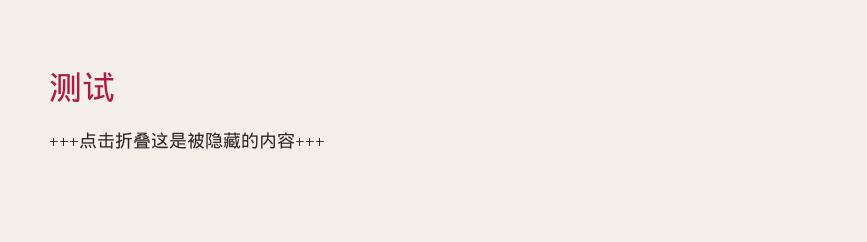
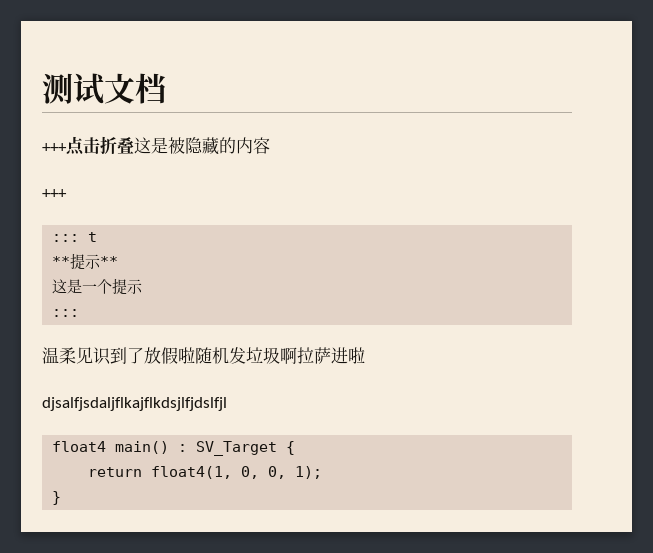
- 测试
+ 测试文档
- +++点击折叠这是被隐藏的内容+++
+ +++点击折叠这是被隐藏的内容
+ +++
+ ::: t
+ **提示**
+ 这是一个提示
+ :::
+ 温柔见识到了放假啦随机发垃圾啊拉萨进啦
+ djsalfjsdaljflkajflkdsjlfjdslfjl
+ float4 main() : SV_Target {
+ return float4(1, 0, 0, 1);
+ }

